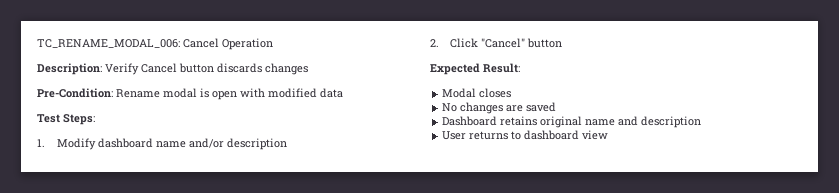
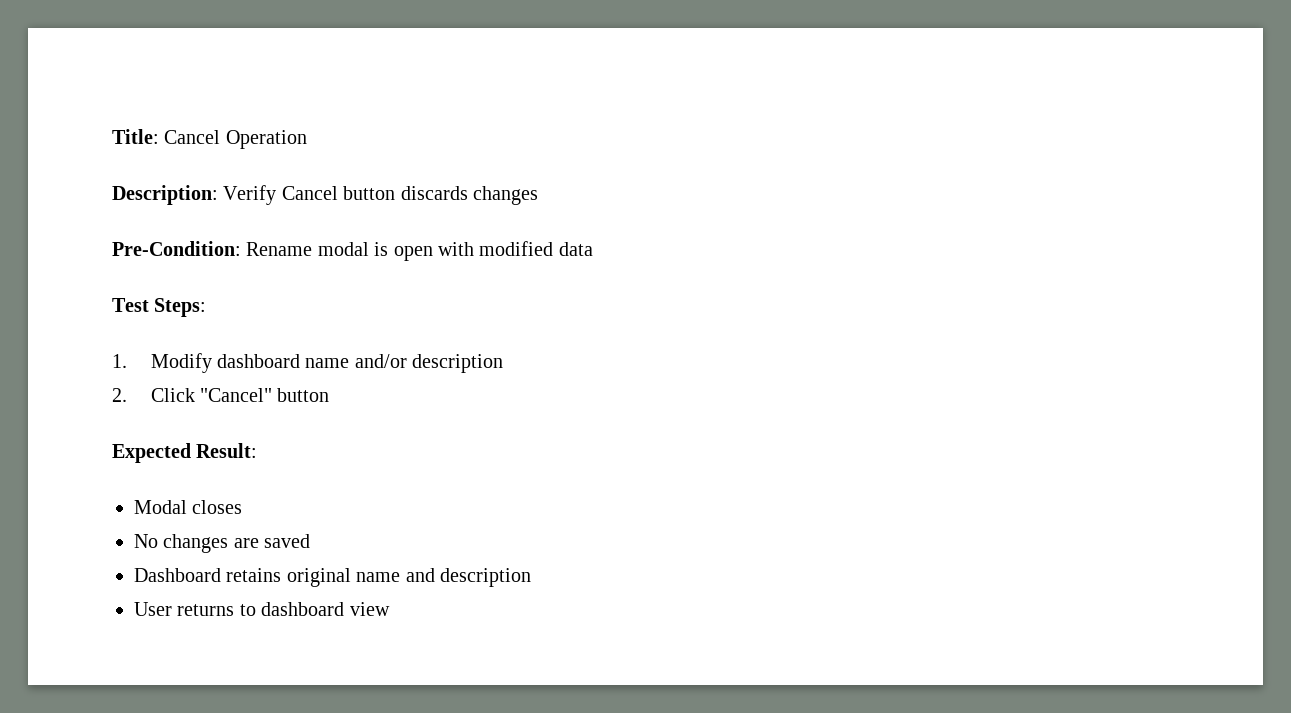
- TC_RENAME_MODAL_006: Cancel Operation
+ Title: Cancel Operation

